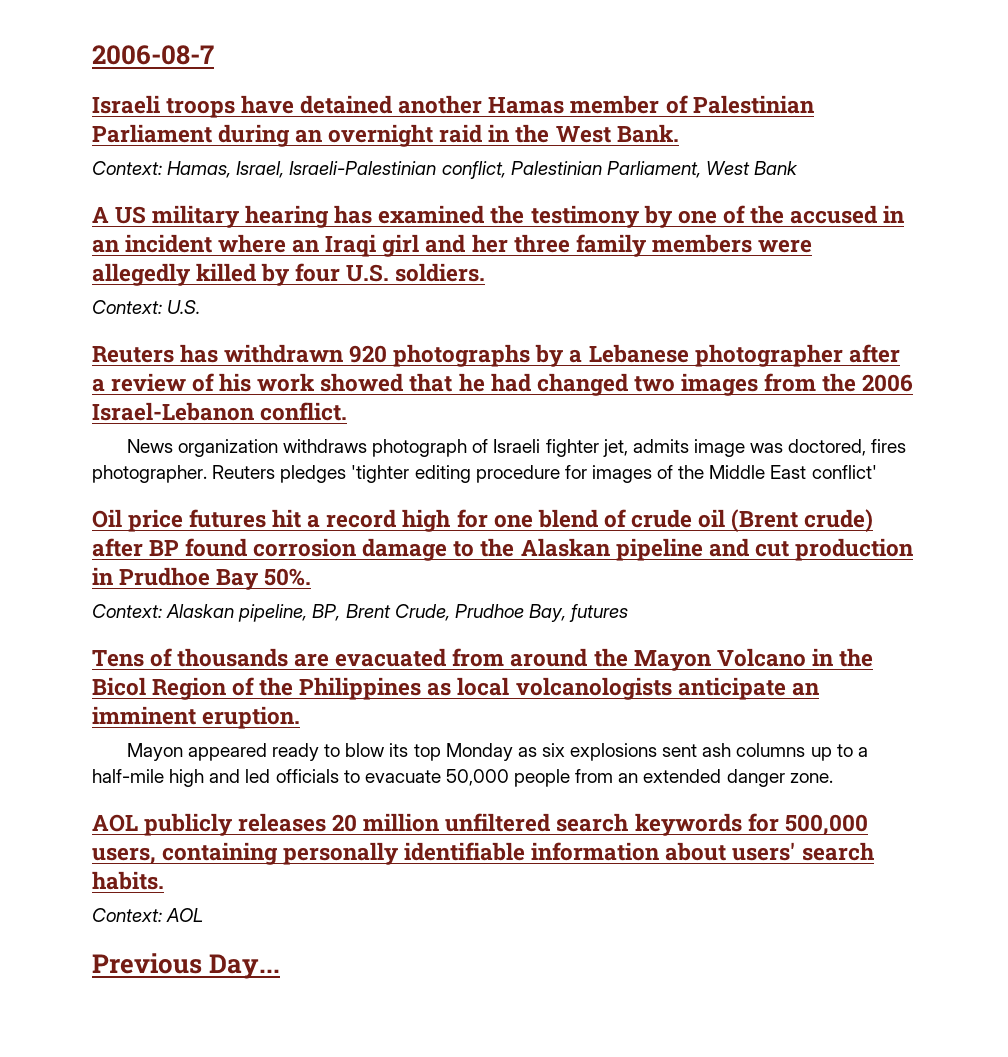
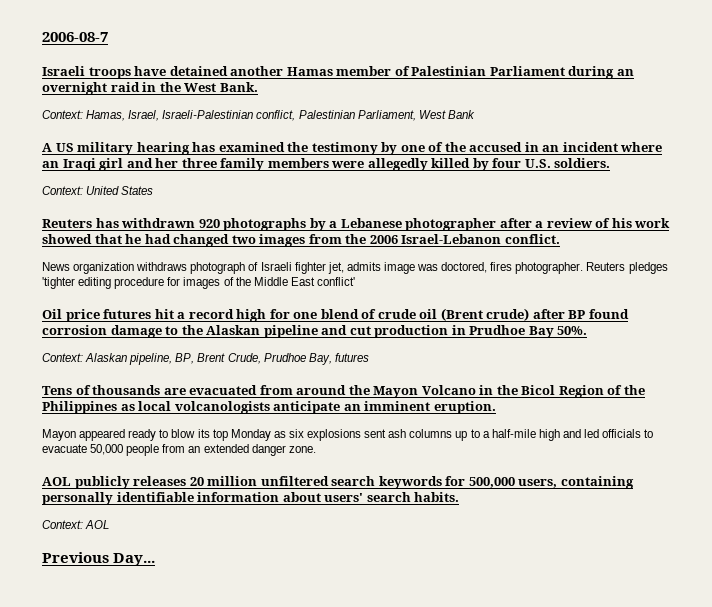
- Context: U.S.
+ Context: United States

